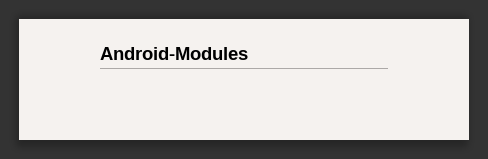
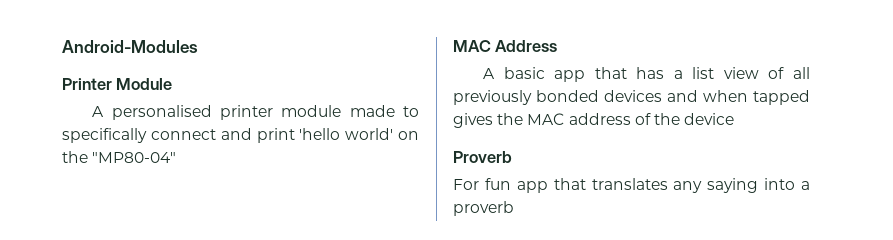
+ Printer Module
+ A personalised printer module made to specifically connect and print 'hello world' on the "MP80-04"
+ MAC Address
+ A basic app that has a list view of all previously bonded devices and when tapped gives the MAC address of the device
+ Proverb
+ For fun app that translates any saying into a proverb

